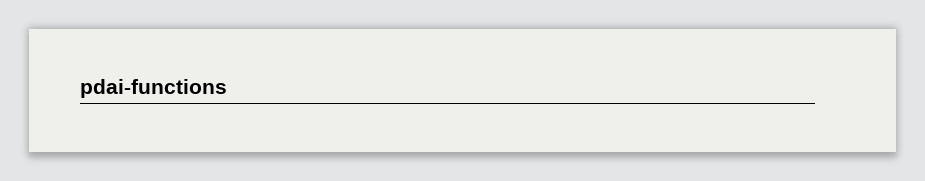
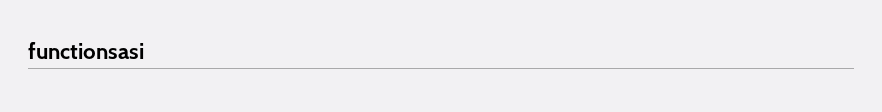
- pdai-functions
+ functionsasi

